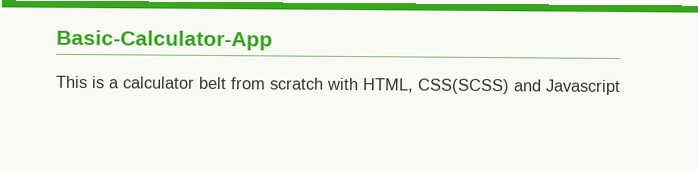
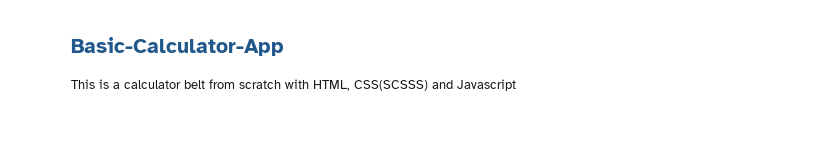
- This is a calculator belt from scratch with HTML, CSS(SCSS) and Javascript
+ This is a calculator belt from scratch with HTML, CSS(SCSSS) and Javascript

